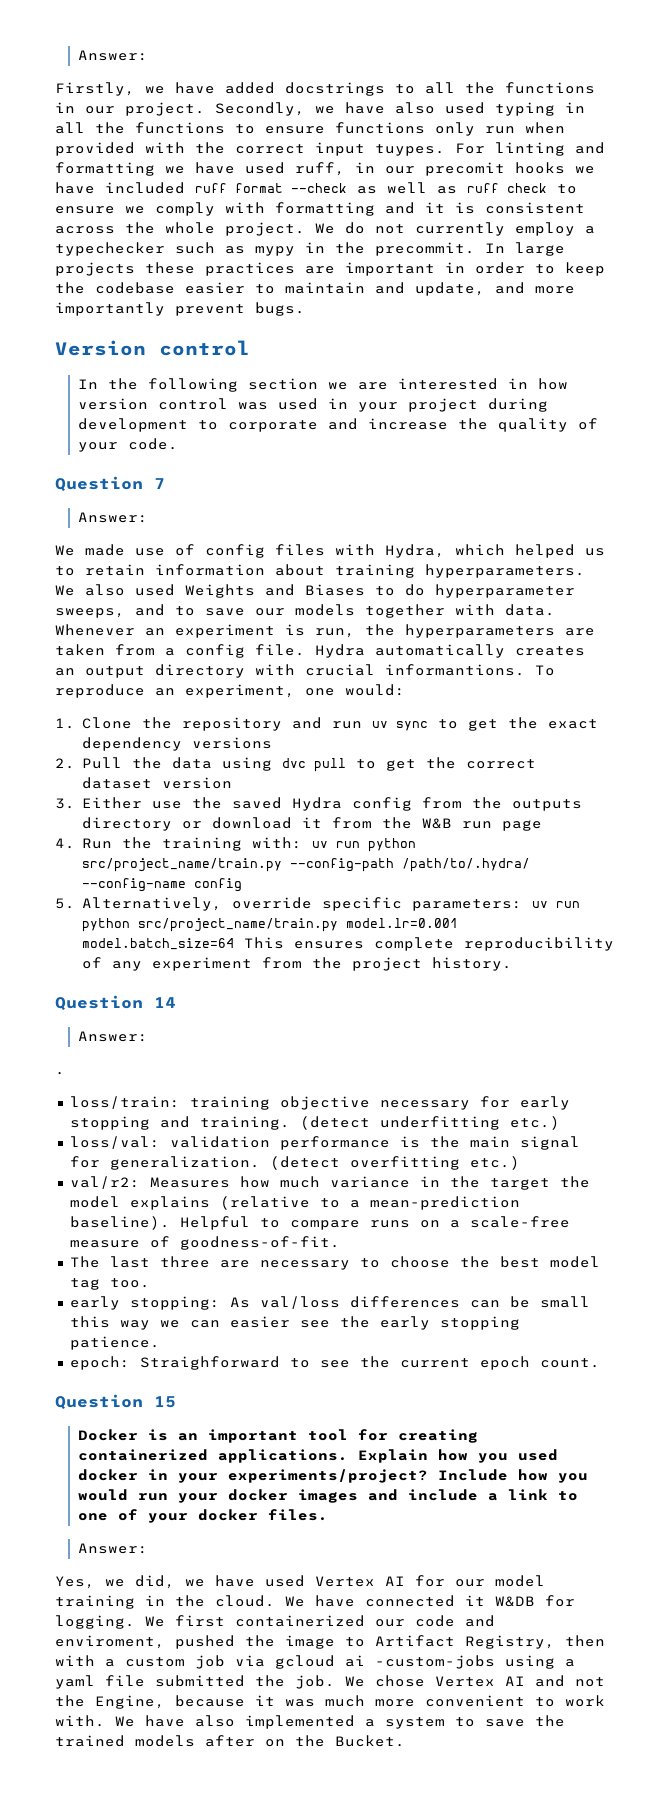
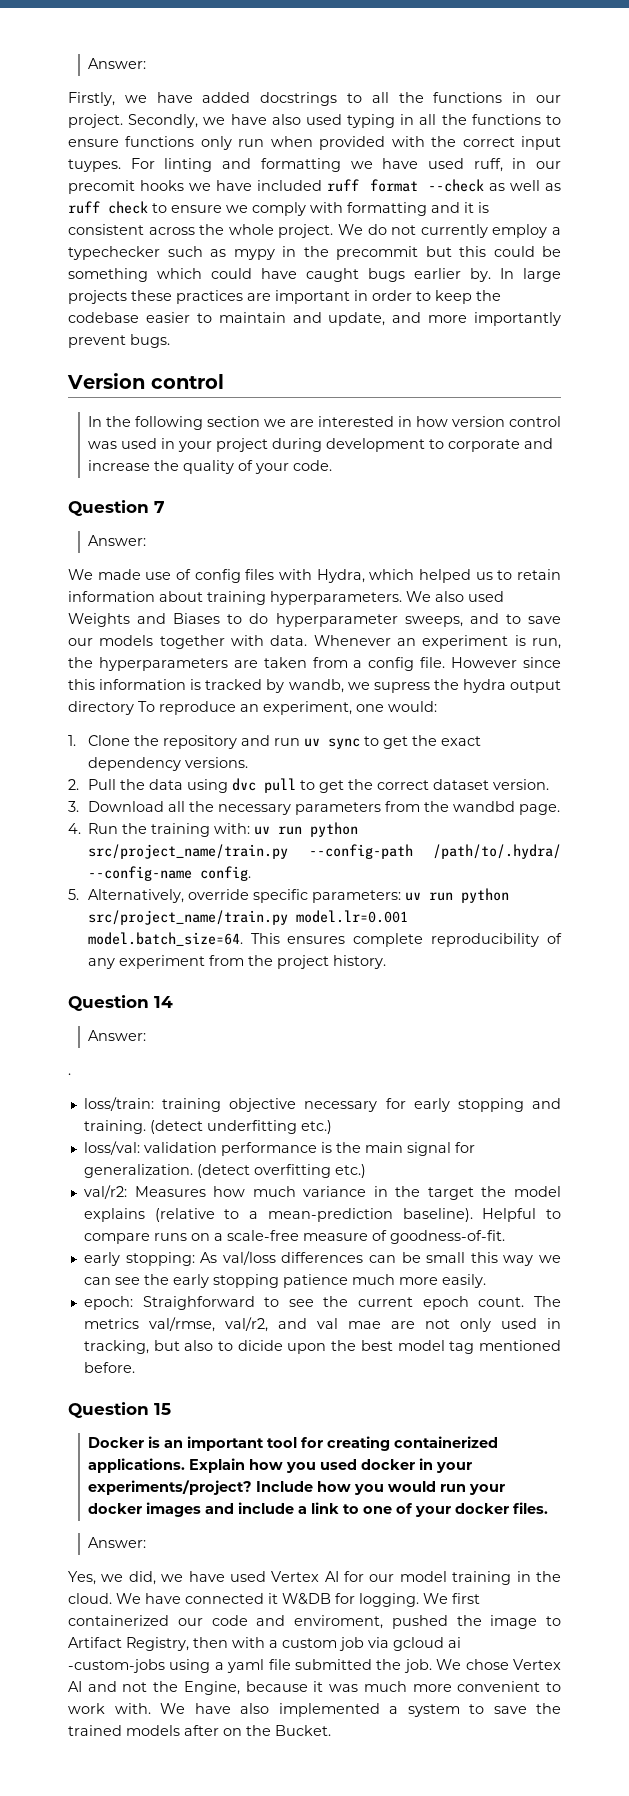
- We do not currently employ a typechecker such as mypy in the precommit.
+ We do not currently employ a typechecker such as mypy in the precommit but this could be something which could have caught bugs earlier by.
- Hydra automatically creates an output directory with crucial informantions. To reproduce an experiment, one would:
+ However since this information is tracked by wandb, we supress the hydra output directory To reproduce an experiment, one would:
- 1. Clone the repository and run uv sync to get the exact dependency versions
+ 1. Clone the repository and run uv sync to get the exact dependency versions.
- 2. Pull the data using dvc pull to get the correct dataset version
+ 2. Pull the data using dvc pull to get the correct dataset version.
- 3. Either use the saved Hydra config from the outputs directory or download it from the W&B run page
+ 3. Download all the necessary parameters from the wandbd page.
- 4. Run the training with: uv run python src/project_name/train.py --config-path /path/to/.hydra/ --config-name config
+ 4. Run the training with: uv run python src/project_name/train.py --config-path /path/to/.hydra/ --config-name config.
- 5. Alternatively, override specific parameters: uv run python src/project_name/train.py model.lr=0.001 model.batch_size=64 This ensures complete reproducibility of any experiment from the project history.
+ 5. Alternatively, override specific parameters: uv run python src/project_name/train.py model.lr=0.001 model.batch_size=64. This ensures complete reproducibility of any experiment from the project history.
- The last three are necessary to choose the best model tag too.
- early stopping: As val/loss differences can be small this way we can easier see the early stopping patience.
+ early stopping: As val/loss differences can be small this way we can see the early stopping patience much more easily.
+ The metrics val/rmse, val/r2, and val mae are not only used in tracking, but also to dicide upon the best model tag mentioned before.

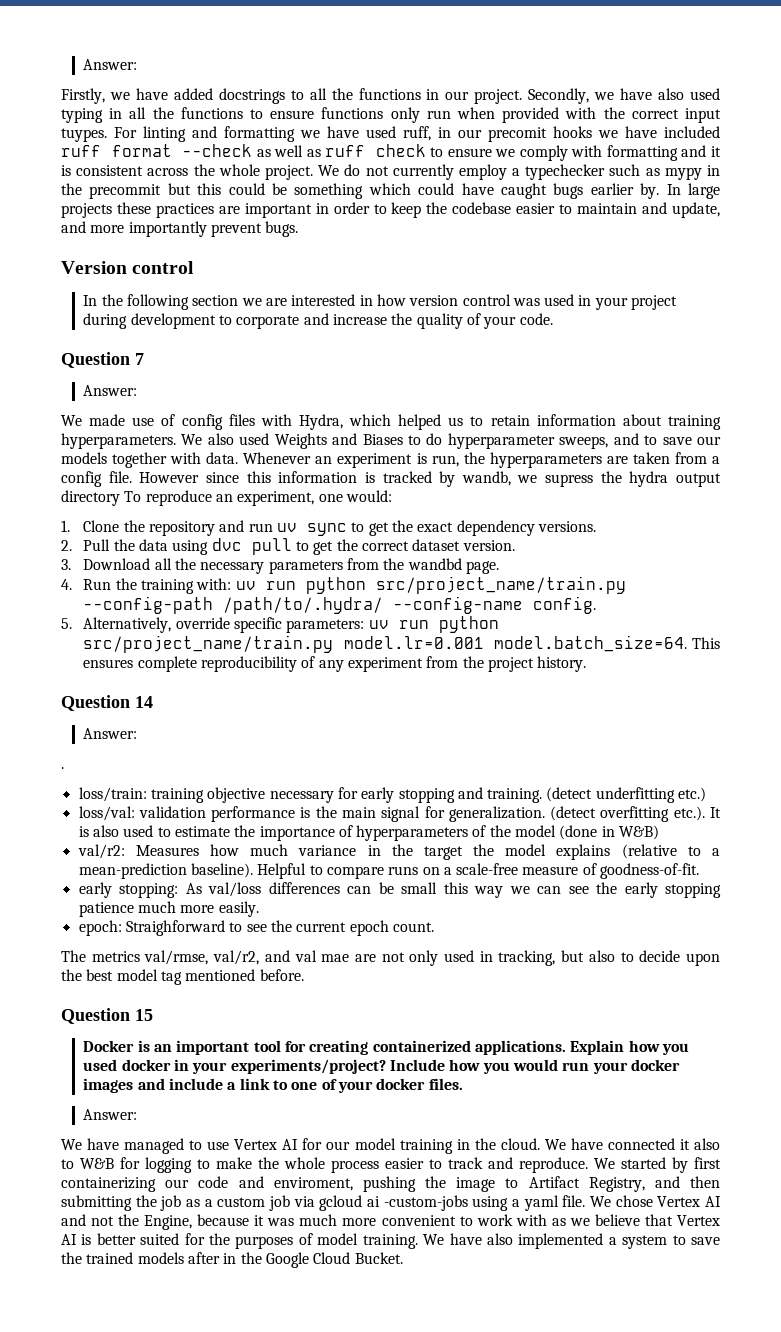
- (detect overfitting etc.)
+ (detect overfitting etc.). It is also used to estimate the importance of hyperparameters of the model (done in W&B)
- epoch: Straighforward to see the current epoch count. The metrics val/rmse, val/r2, and val mae are not only used in tracking, but also to dicide upon the best model tag mentioned before.
+ epoch: Straighforward to see the current epoch count.
+ The metrics val/rmse, val/r2, and val mae are not only used in tracking, but also to decide upon the best model tag mentioned before.
- Yes, we did, we have used Vertex AI for our model training in the cloud.
+ We have managed to use Vertex AI for our model training in the cloud.
- We have connected it W&DB for logging. We first containerized our code and enviroment, pushed the image to Artifact Registry, then with a custom job via gcloud ai -custom-jobs using a yaml file submitted the job.
+ We have connected it also to W&B for logging to make the whole process easier to track and reproduce. We started by first containerizing our code and enviroment, pushing the image to Artifact Registry, and then submitting the job as a custom job via gcloud ai -custom-jobs using a yaml file.
- We chose Vertex AI and not the Engine, because it was much more convenient to work with.
+ We chose Vertex AI and not the Engine, because it was much more convenient to work with as we believe that Vertex AI is better suited for the purposes of model training.
- We have also implemented a system to save the trained models after on the Bucket.
+ We have also implemented a system to save the trained models after in the Google Cloud Bucket.

